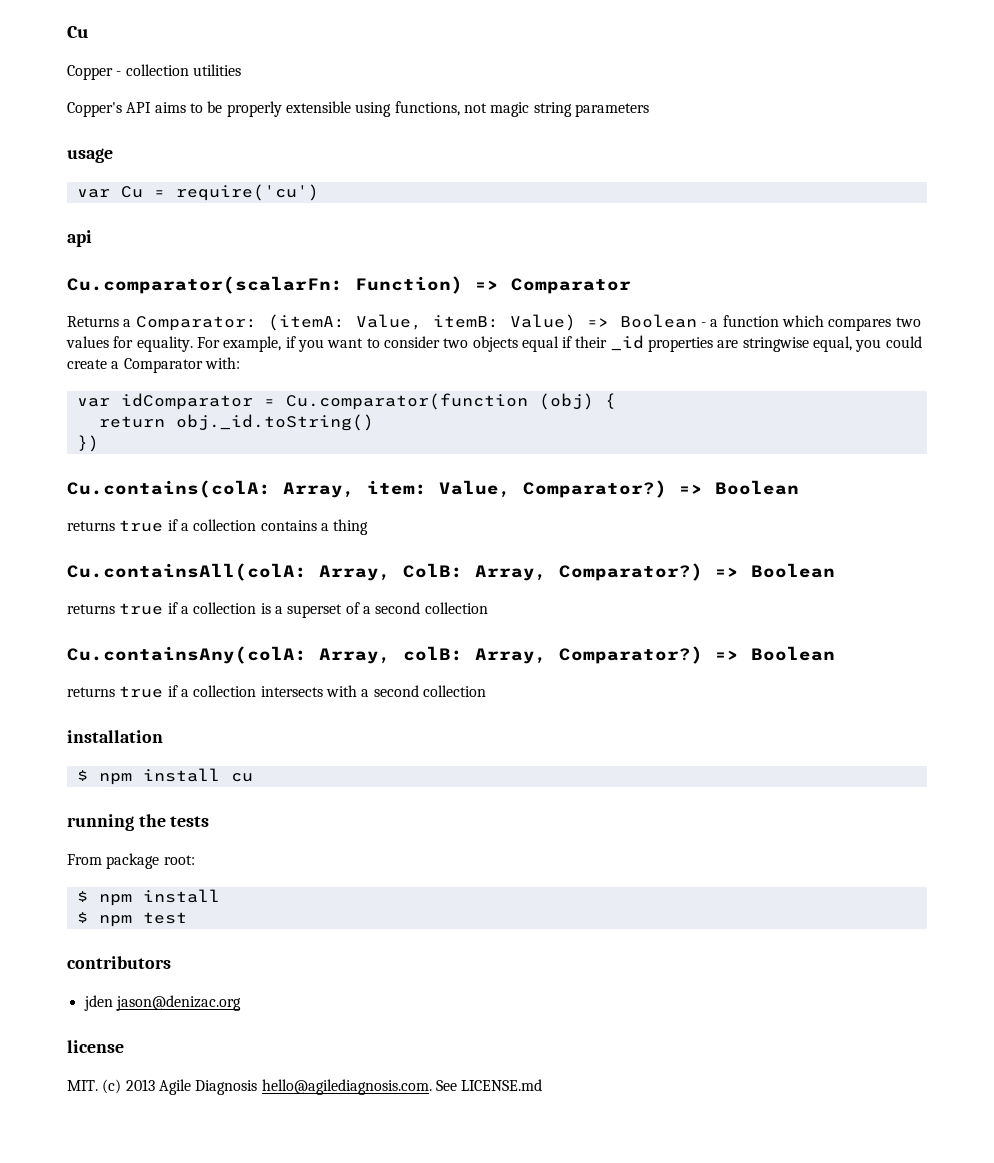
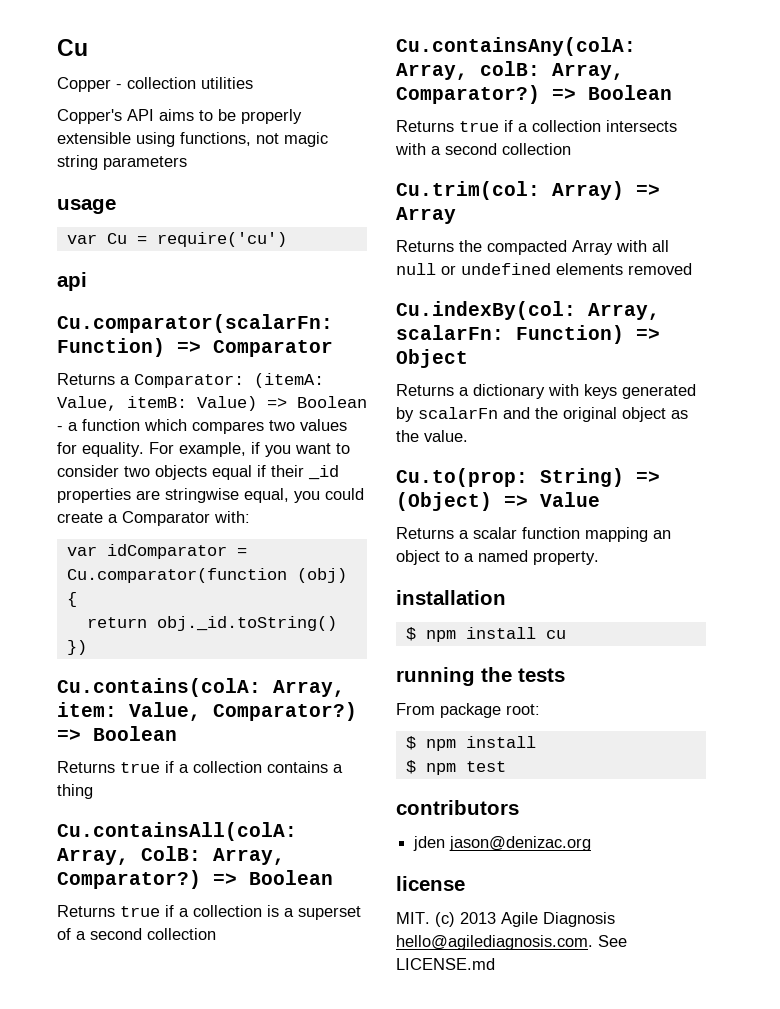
- returns true if a collection contains a thing
+ Returns true if a collection contains a thing
- returns true if a collection is a superset of a second collection
+ Returns true if a collection is a superset of a second collection
- returns true if a collection intersects with a second collection
+ Returns true if a collection intersects with a second collection
+ Cu.trim(col: Array) => Array
+ Returns the compacted Array with all null or undefined elements removed
+ Cu.indexBy(col: Array, scalarFn: Function) => Object
+ Returns a dictionary with keys generated by scalarFn and the original object as the value.
+ Cu.to(prop: String) => (Object) => Value
+ Returns a scalar function mapping an object to a named property.

